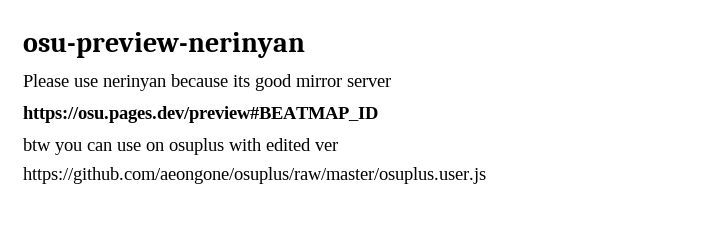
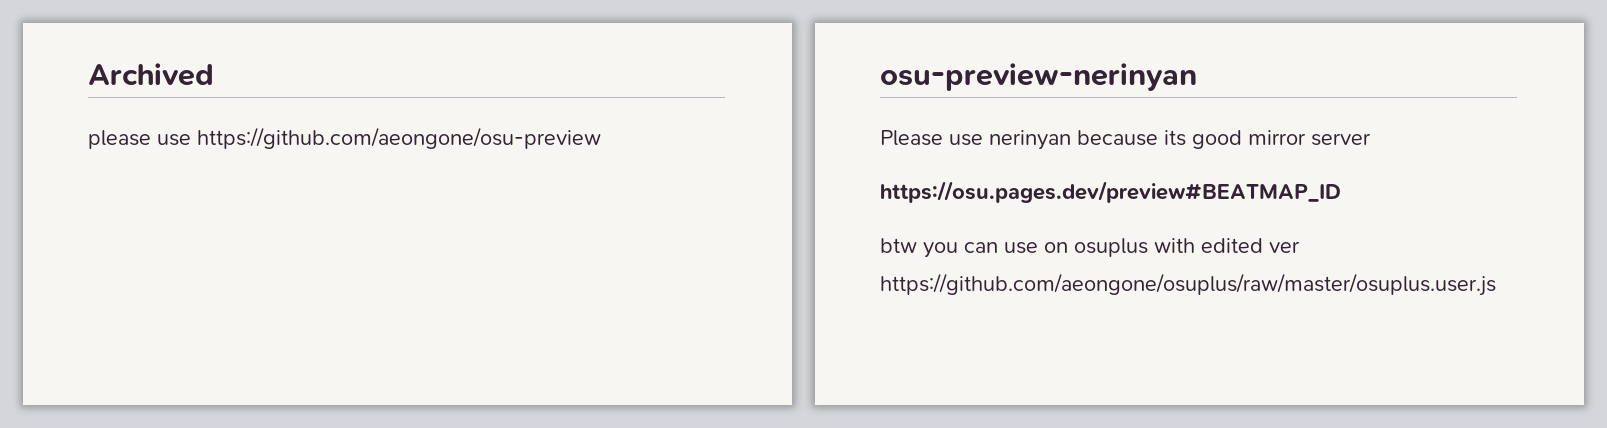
+ Archived
+ please use https://github.com/aeongone/osu-preview

